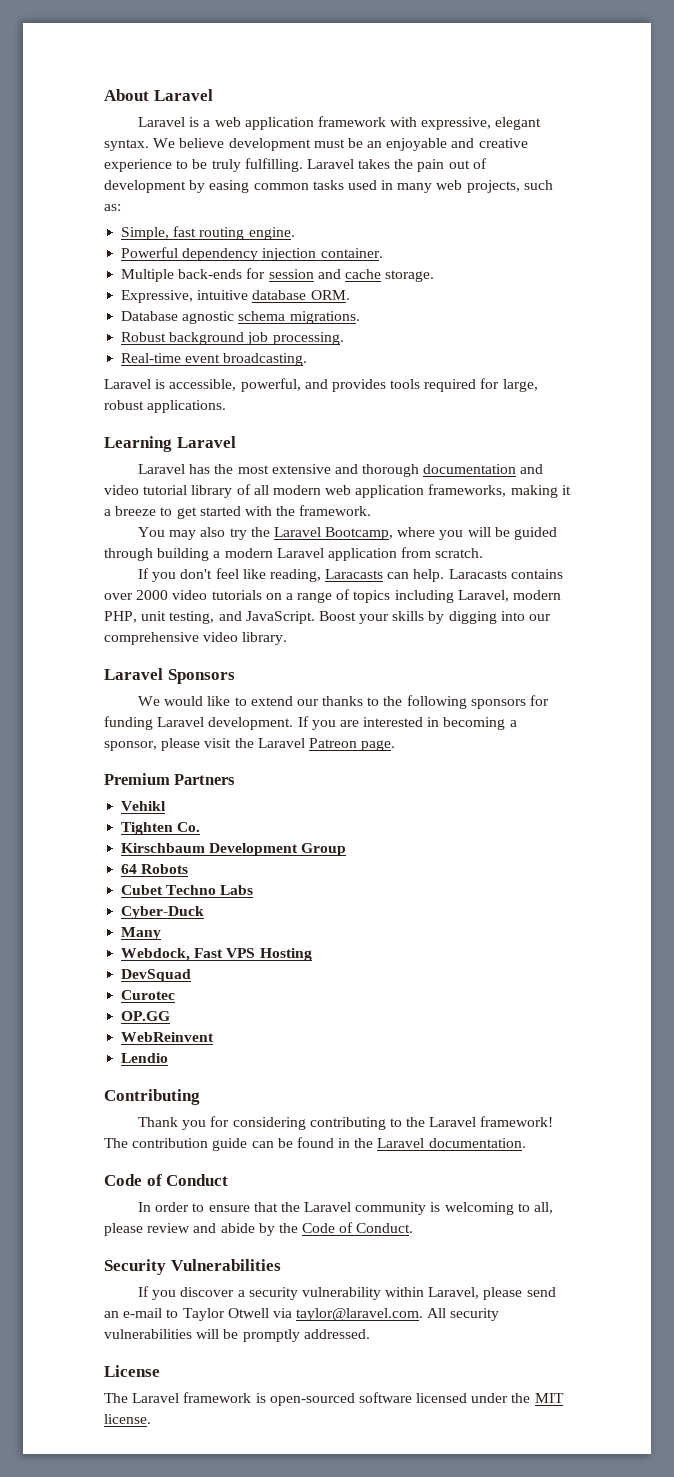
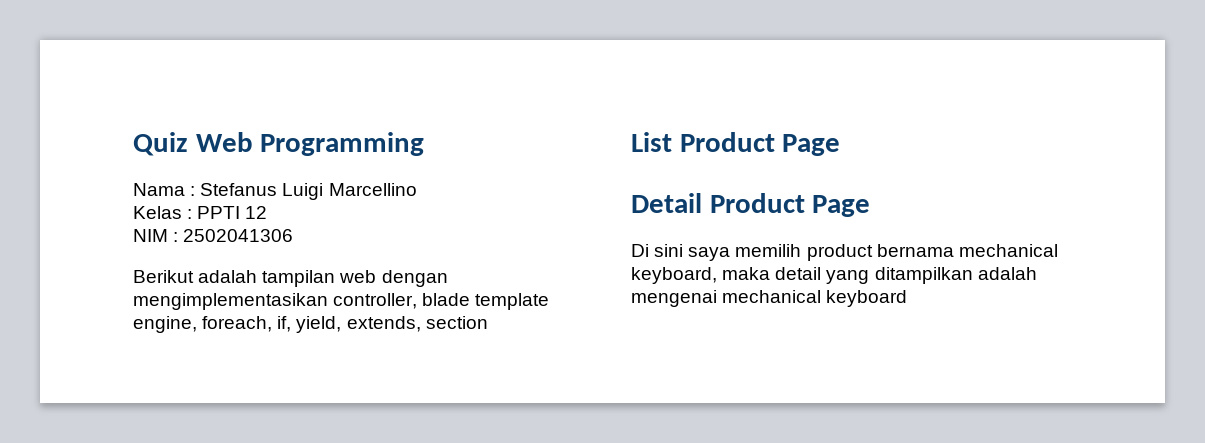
- About Laravel
- Laravel is a web application framework with expressive, elegant syntax. We believe development must be an enjoyable and creative experience to be truly fulfilling. Laravel takes the pain out of development by easing common tasks used in many web projects, such as:
- Simple, fast routing engine.
- Powerful dependency injection container.
- Multiple back-ends for session and cache storage.
- Expressive, intuitive database ORM.
- Database agnostic schema migrations.
- Robust background job processing.
- Real-time event broadcasting.
- Laravel is accessible, powerful, and provides tools required for large, robust applications.
- Learning Laravel
- Laravel has the most extensive and thorough documentation and video tutorial library of all modern web application frameworks, making it a breeze to get started with the framework.
- You may also try the Laravel Bootcamp, where you will be guided through building a modern Laravel application from scratch.
- If you don't feel like reading, Laracasts can help. Laracasts contains over 2000 video tutorials on a range of topics including Laravel, modern PHP, unit testing, and JavaScript. Boost your skills by digging into our comprehensive video library.
- Laravel Sponsors
- We would like to extend our thanks to the following sponsors for funding Laravel development. If you are interested in becoming a sponsor, please visit the Laravel Patreon page.
- Premium Partners
- Vehikl
- Tighten Co.
- Kirschbaum Development Group
- 64 Robots
- Cubet Techno Labs
- Cyber-Duck
- Many
- Webdock, Fast VPS Hosting
- DevSquad
- Curotec
- OP.GG
- WebReinvent
- Lendio
- Contributing
- Thank you for considering contributing to the Laravel framework! The contribution guide can be found in the Laravel documentation.
- Code of Conduct
- In order to ensure that the Laravel community is welcoming to all, please review and abide by the Code of Conduct.
- Security Vulnerabilities
- If you discover a security vulnerability within Laravel, please send an e-mail to Taylor Otwell via taylor@laravel.com. All security vulnerabilities will be promptly addressed.
- License
- The Laravel framework is open-sourced software licensed under the MIT license.
+ Quiz Web Programming
+ Nama : Stefanus Luigi Marcellino
+ Kelas : PPTI 12
+ NIM : 2502041306
+ Berikut adalah tampilan web dengan mengimplementasikan controller, blade template engine, foreach, if, yield, extends, section
+ List Product Page
+ Detail Product Page
+ Di sini saya memilih product bernama mechanical keyboard, maka detail yang ditampilkan adalah mengenai mechanical keyboard

